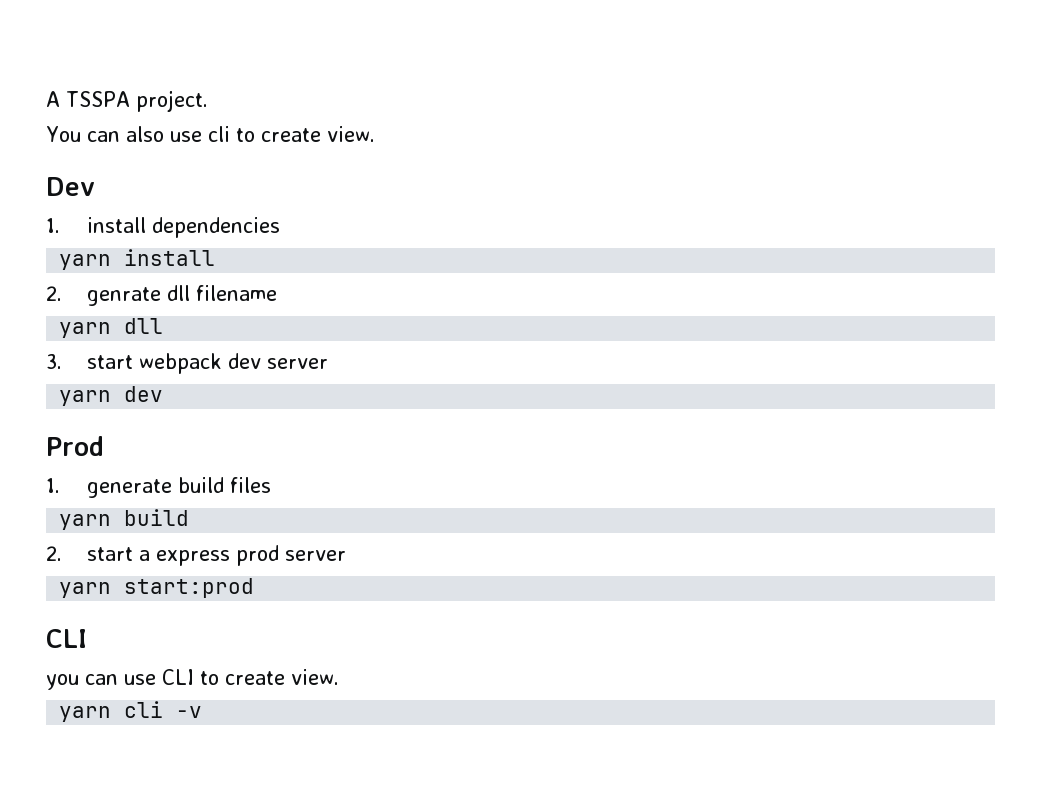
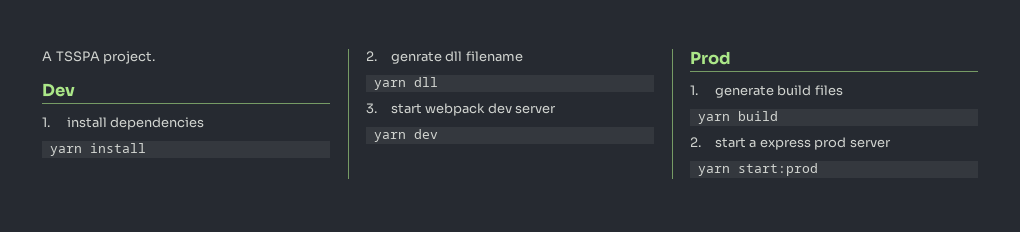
- You can also use cli to create view.
  yarn start:prod
- CLI
- you can use CLI to create view.
- yarn cli -v

